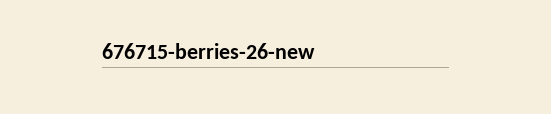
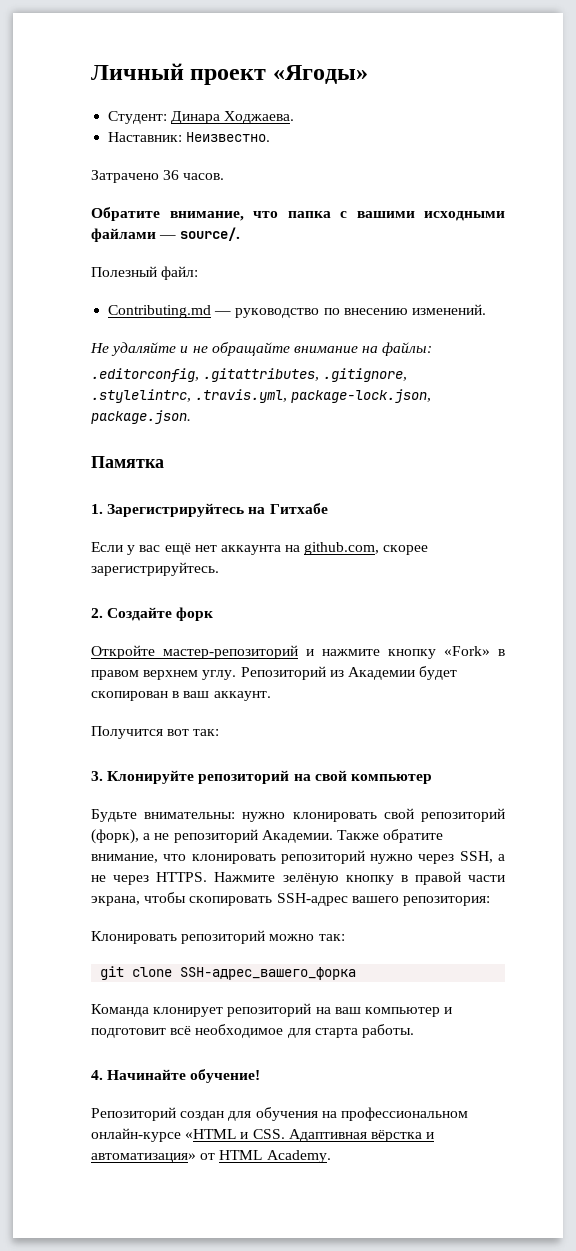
- 676715-berries-26-new
+ Личный проект «Ягоды»
+ Студент: Динара Ходжаева.
+ Наставник: Неизвестно.
+ Затрачено 36 часов.
+ Обратите внимание, что папка с вашими исходными файлами — source/.
+ Полезный файл:
+ Contributing.md — руководство по внесению изменений.
+ Не удаляйте и не обращайте внимание на файлы:
+ .editorconfig, .gitattributes, .gitignore, .stylelintrc, .travis.yml, package-lock.json, package.json.
+ Памятка
+ 1. Зарегистрируйтесь на Гитхабе
+ Если у вас ещё нет аккаунта на github.com, скорее зарегистрируйтесь.
+ 2. Создайте форк
+ Откройте мастер-репозиторий и нажмите кнопку «Fork» в правом верхнем углу. Репозиторий из Академии будет скопирован в ваш аккаунт.
+ Получится вот так:
+ 3. Клонируйте репозиторий на свой компьютер
+ Будьте внимательны: нужно клонировать свой репозиторий (форк), а не репозиторий Академии. Также обратите внимание, что клонировать репозиторий нужно через SSH, а не через HTTPS. Нажмите зелёную кнопку в правой части экрана, чтобы скопировать SSH-адрес вашего репозитория:
+ Клонировать репозиторий можно так:
+ git clone SSH-адрес_вашего_форка
+ Команда клонирует репозиторий на ваш компьютер и подготовит всё необходимое для старта работы.
+ 4. Начинайте обучение!
+ Репозиторий создан для обучения на профессиональном онлайн‑курсе «HTML и CSS. Адаптивная вёрстка и автоматизация» от HTML Academy.

